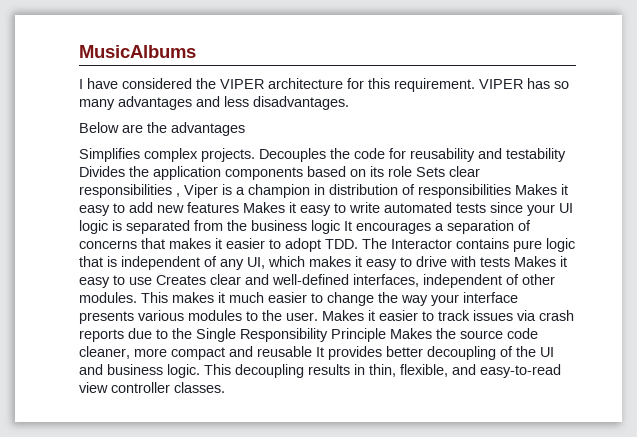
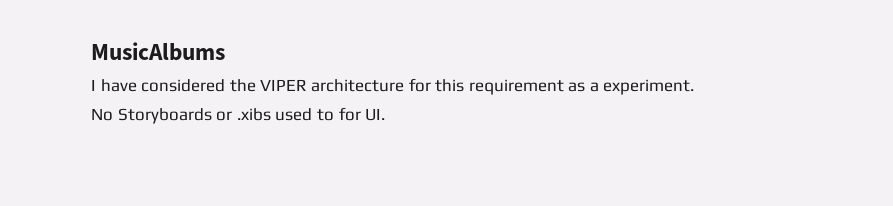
- I have considered the VIPER architecture for this requirement. VIPER has so many advantages and less disadvantages.
- Below are the advantages
- Simplifies complex projects. Decouples the code for reusability and testability Divides the application components based on its role Sets clear responsibilities , Viper is a champion in distribution of responsibilities Makes it easy to add new features Makes it easy to write automated tests since your UI logic is separated from the business logic It encourages a separation of concerns that makes it easier to adopt TDD. The Interactor contains pure logic that is independent of any UI, which makes it easy to drive with tests Makes it easy to use Creates clear and well-defined interfaces, independent of other modules. This makes it much easier to change the way your interface presents various modules to the user. Makes it easier to track issues via crash reports due to the Single Responsibility Principle Makes the source code cleaner, more compact and reusable It provides better decoupling of the UI and business logic. This decoupling results in thin, flexible, and easy-to-read view controller classes.
+ I have considered the VIPER architecture for this requirement as a experiment.
+ No Storyboards or .xibs used to for UI.

